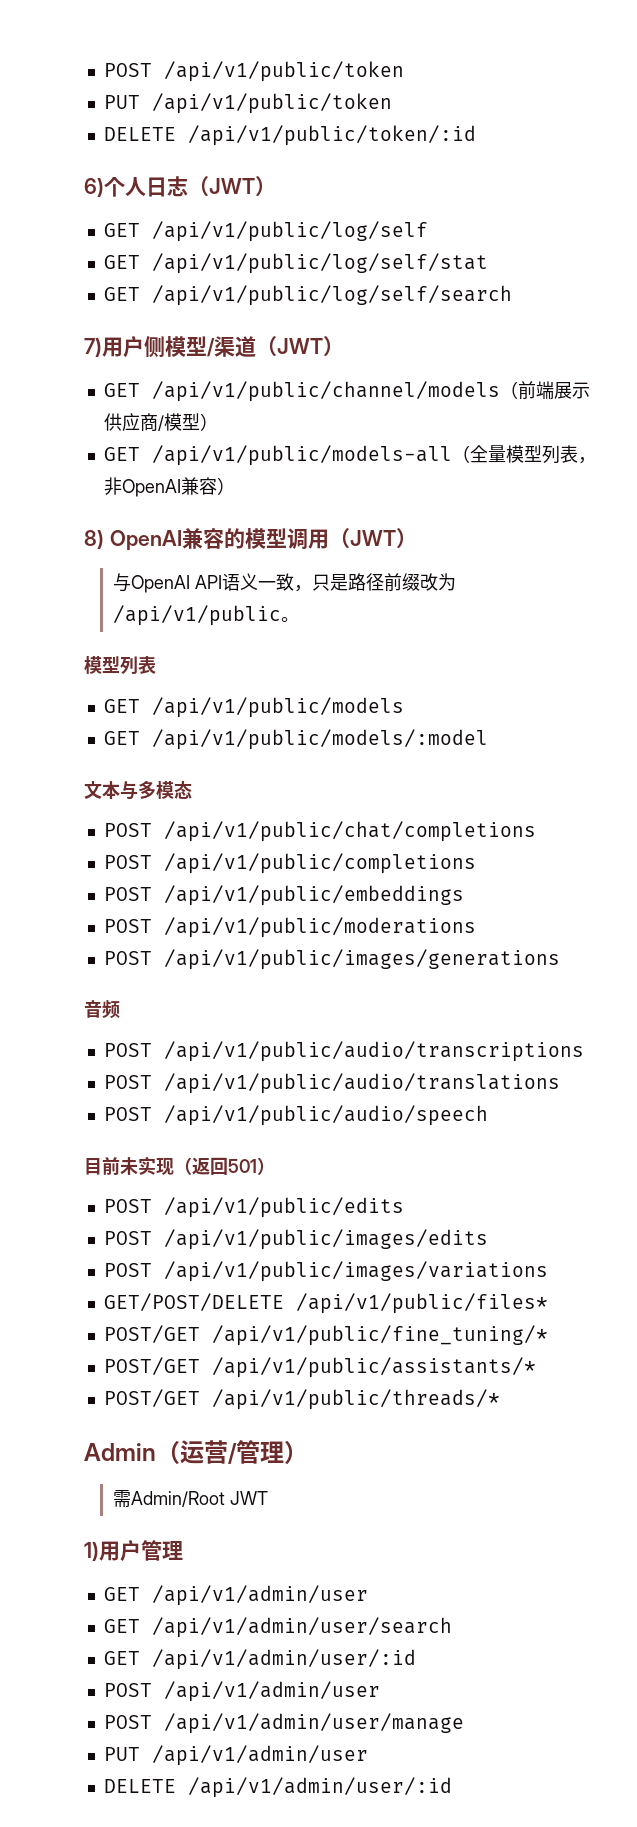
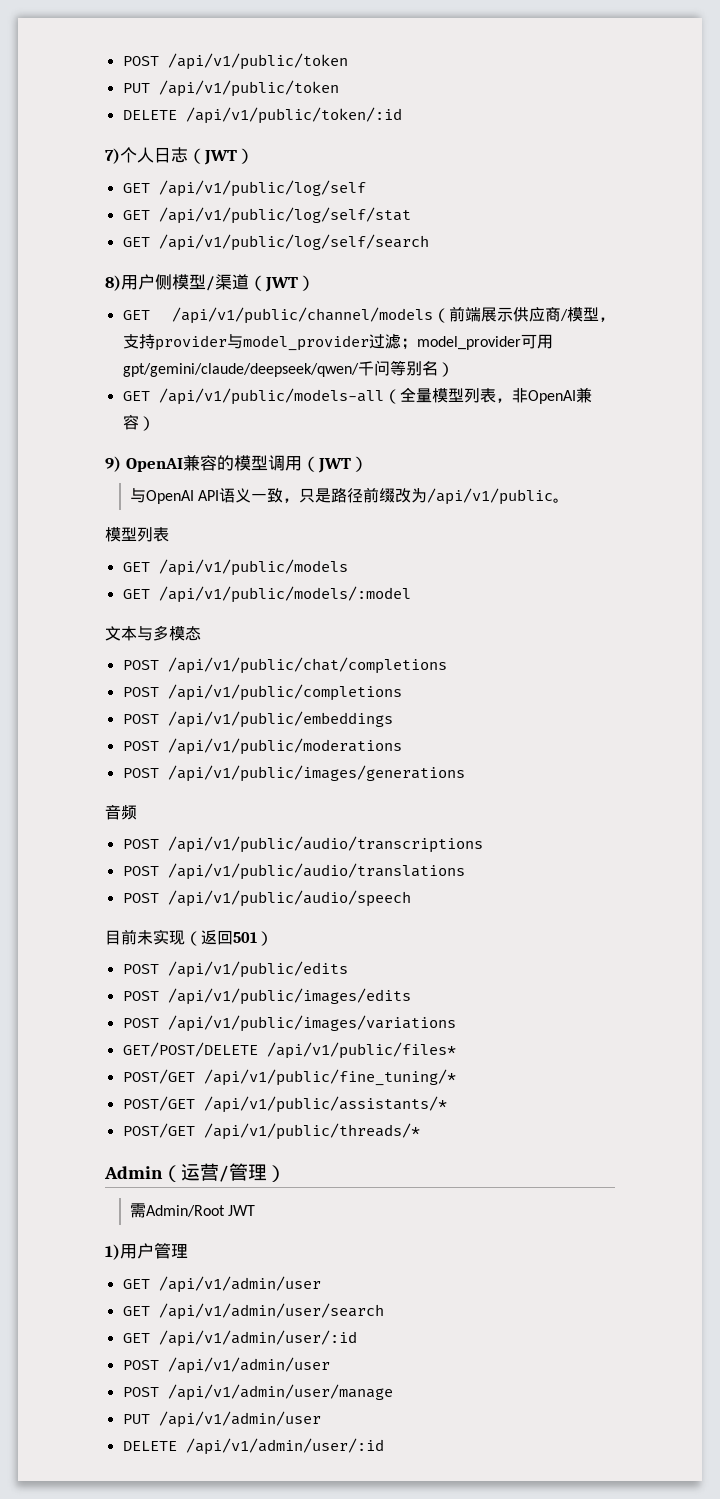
- 6)个人日志（JWT）
+ 7)个人日志（JWT）
- 7)用户侧模型/渠道（JWT）
+ 8)用户侧模型/渠道（JWT）
- GET /api/v1/public/channel/models（前端展示供应商/模型）
+ GET /api/v1/public/channel/models（前端展示供应商/模型，支持provider与model_provider过滤；model_provider可用gpt/gemini/claude/deepseek/qwen/千问等别名）
- 8) OpenAI兼容的模型调用（JWT）
+ 9) OpenAI兼容的模型调用（JWT）

